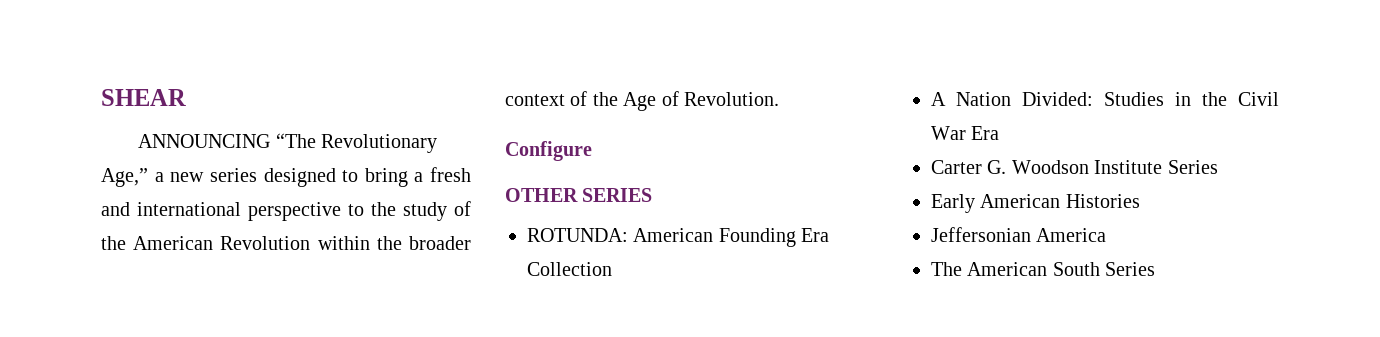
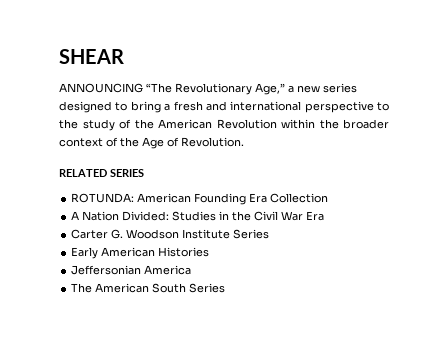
- Configure
- OTHER SERIES
+ RELATED SERIES

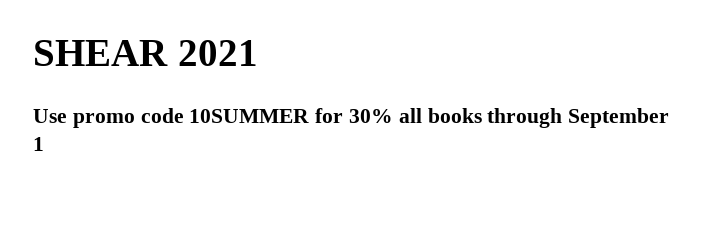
- SHEAR
- ANNOUNCING “The Revolutionary Age,” a new series designed to bring a fresh and international perspective to the study of the American Revolution within the broader context of the Age of Revolution.
- RELATED SERIES
- ROTUNDA: American Founding Era Collection
- A Nation Divided: Studies in the Civil War Era
- Carter G. Woodson Institute Series
- Early American Histories
- Jeffersonian America
- The American South Series
+ SHEAR 2021
+ Use promo code 10SUMMER for 30% all books through September 1

